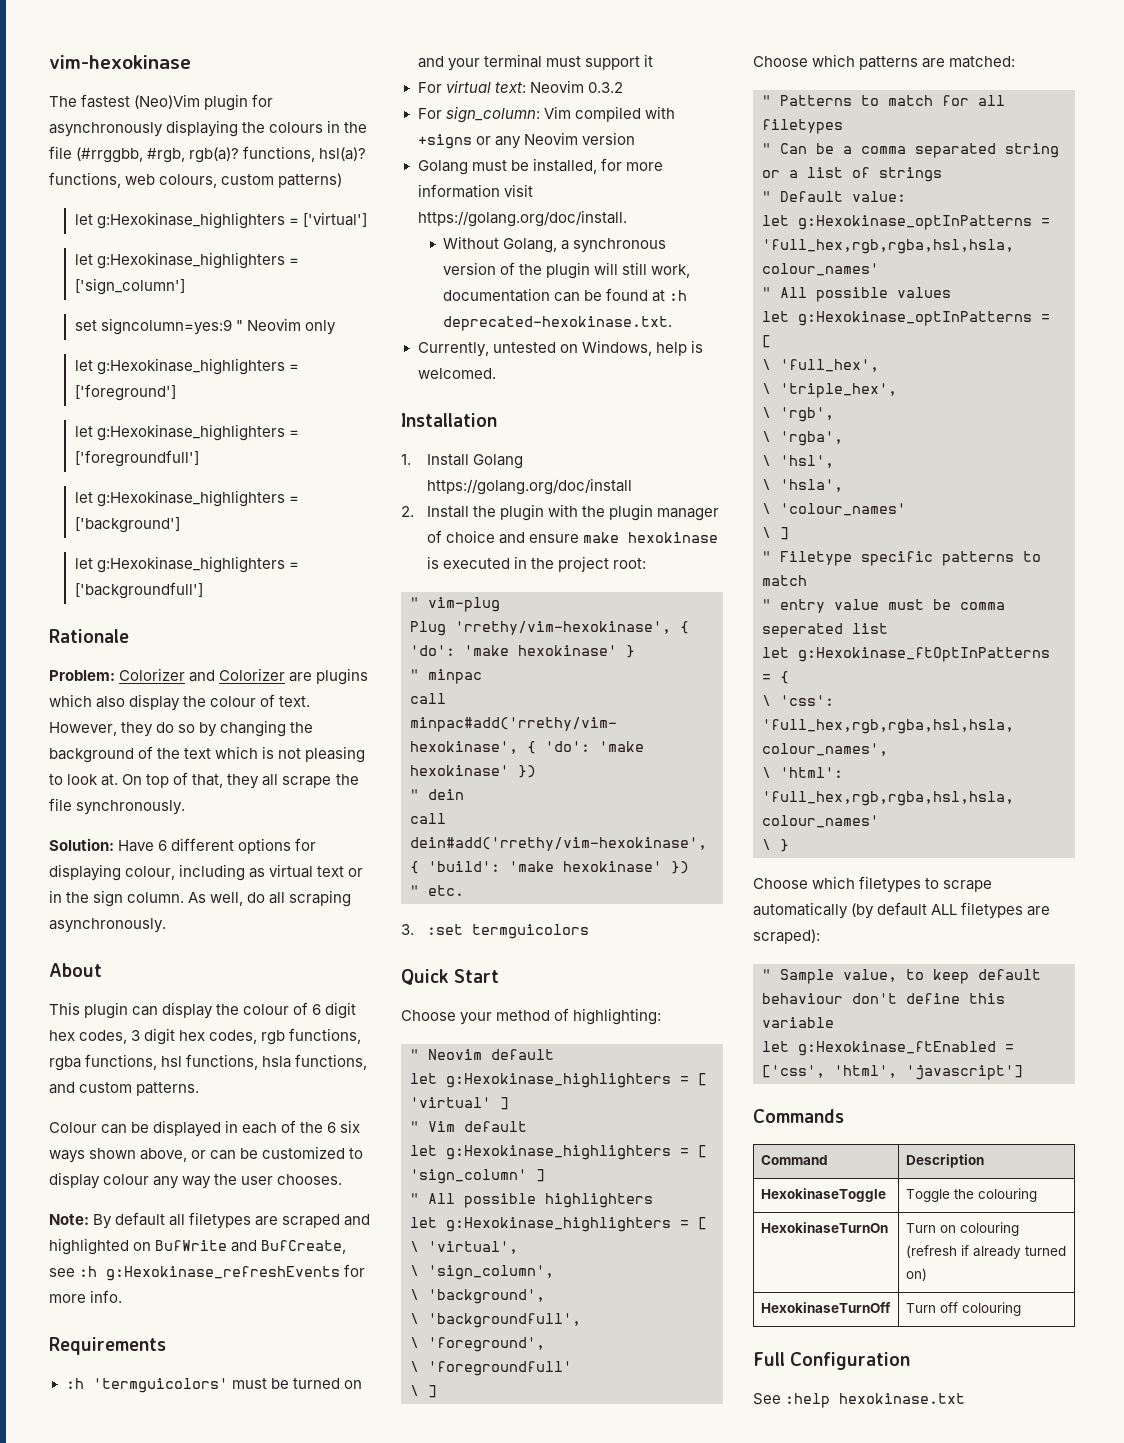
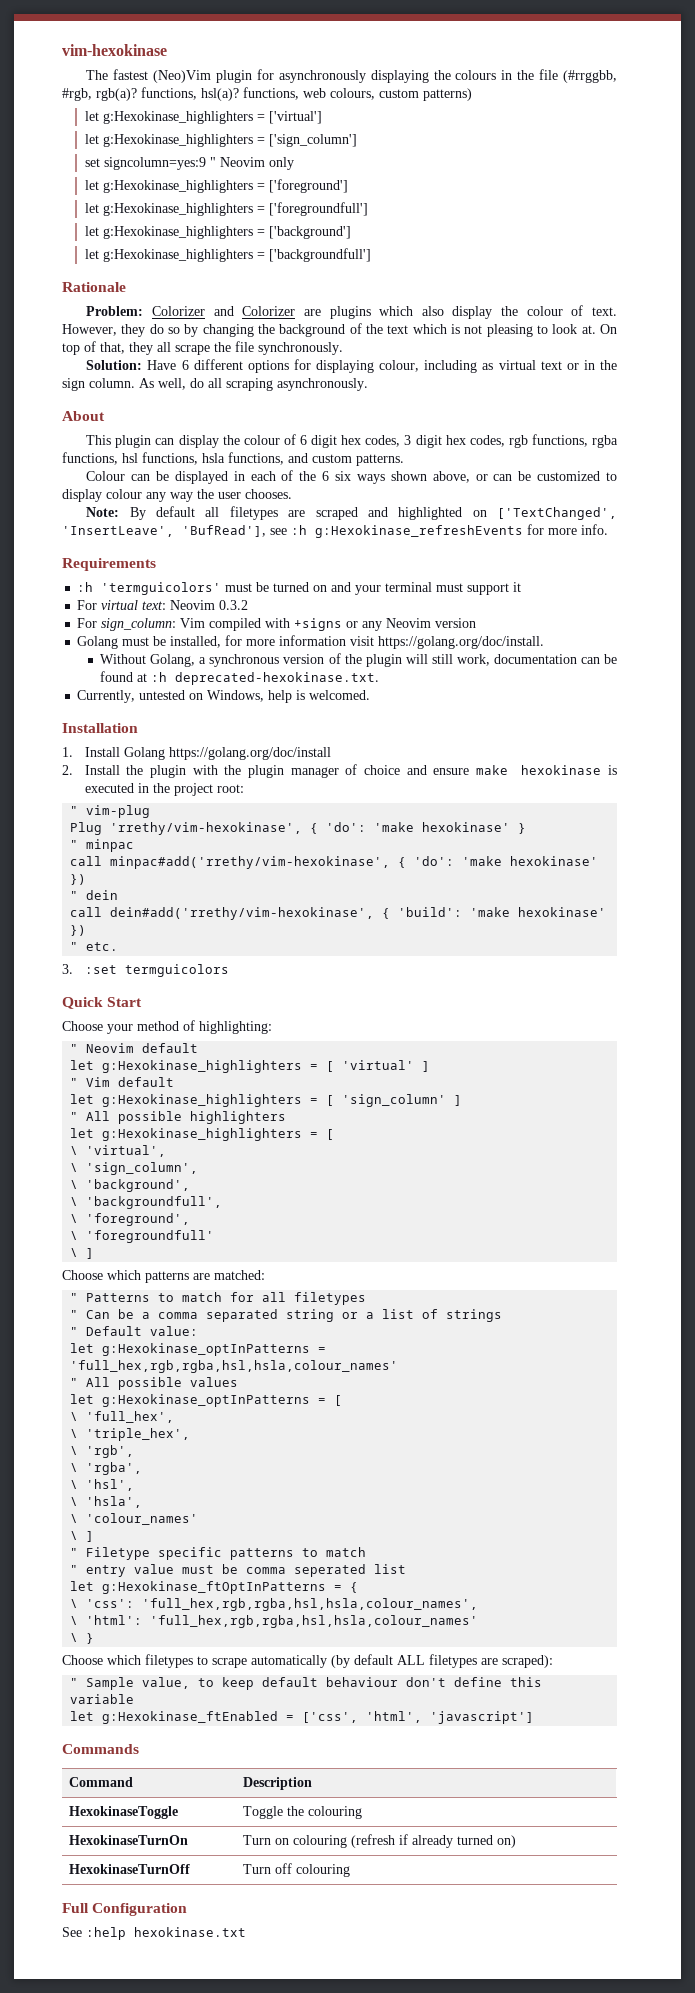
- Note: By default all filetypes are scraped and highlighted on BufWrite and BufCreate, see :h g:Hexokinase_refreshEvents for more info.
+ Note: By default all filetypes are scraped and highlighted on ['TextChanged', 'InsertLeave', 'BufRead'], see :h g:Hexokinase_refreshEvents for more info.

